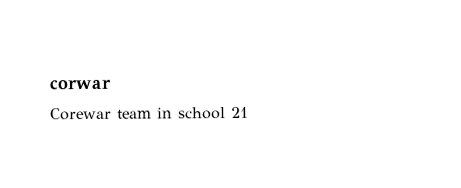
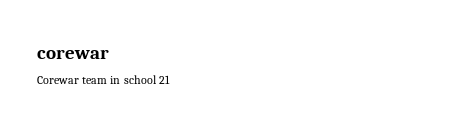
- corwar
+ corewar

